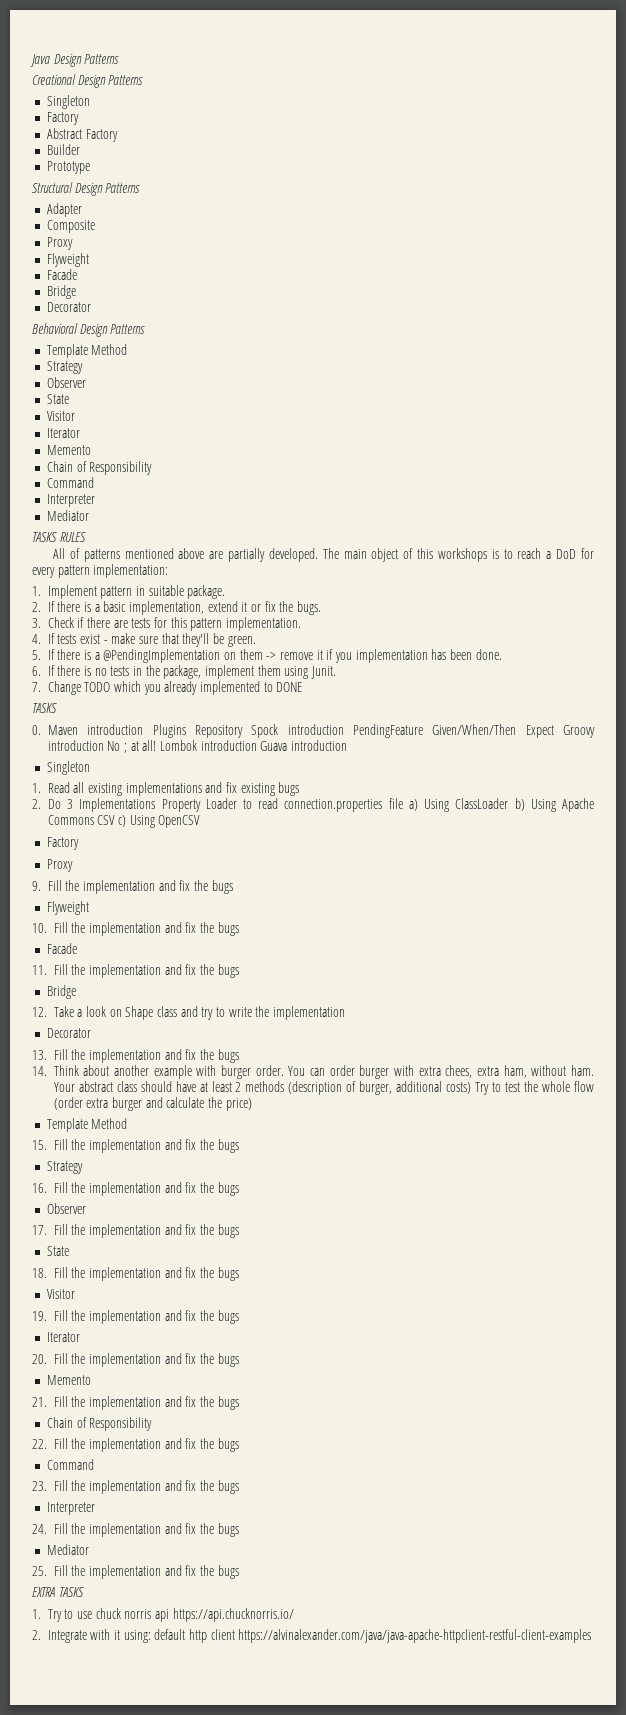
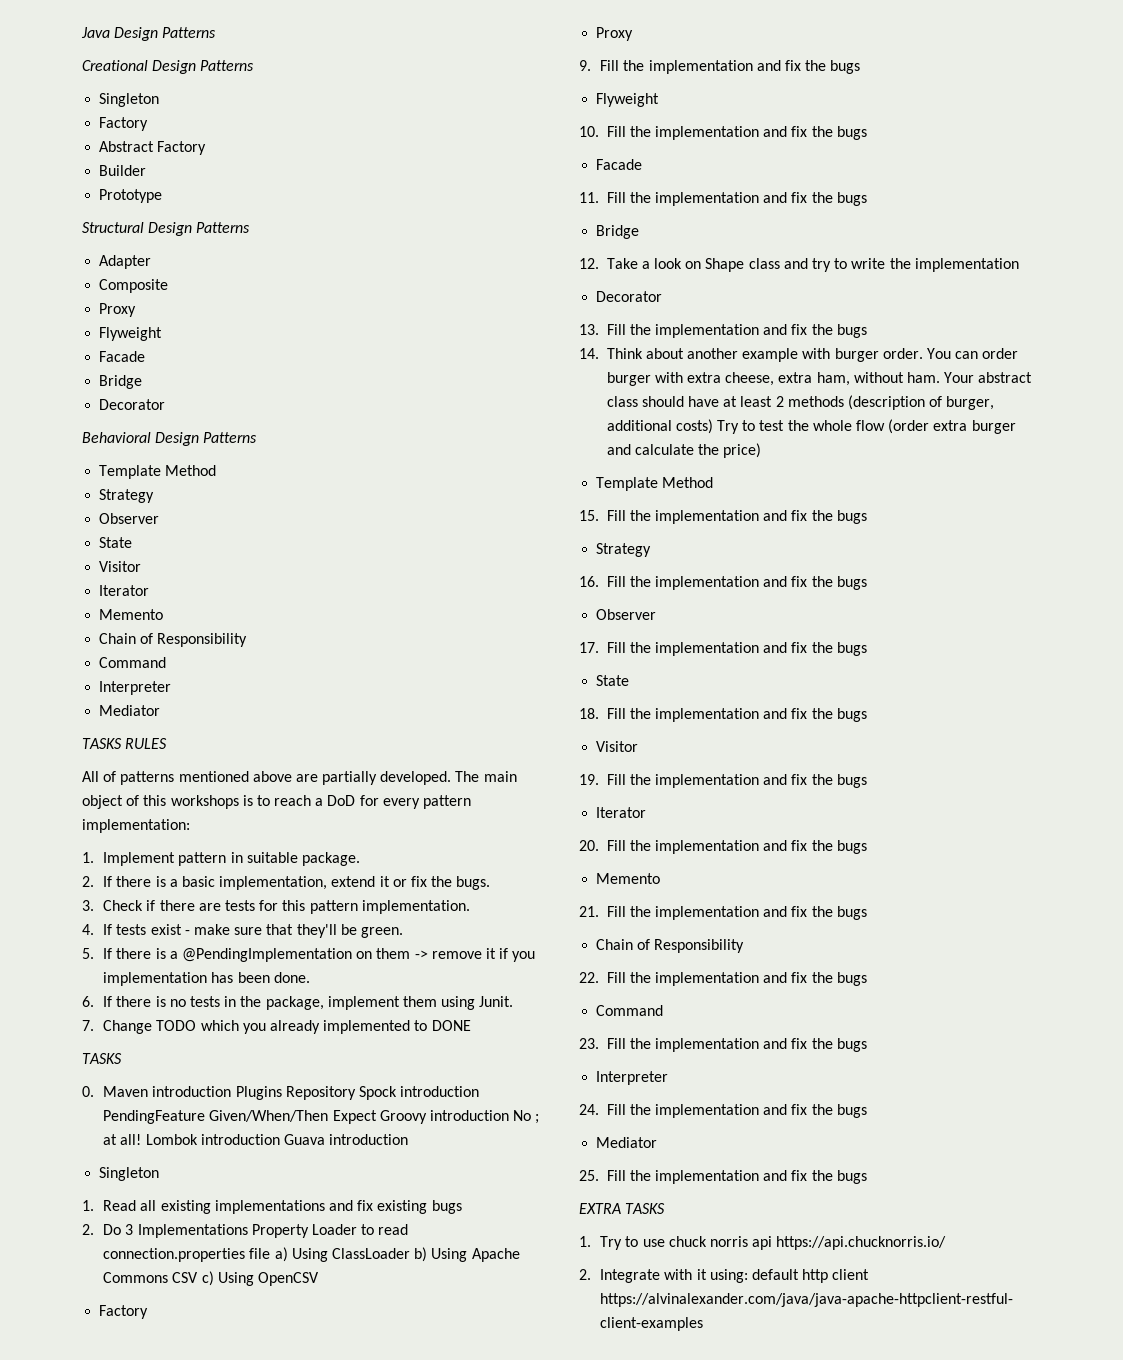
- You can order burger with extra chees, extra ham, without ham.
+ You can order burger with extra cheese, extra ham, without ham.

